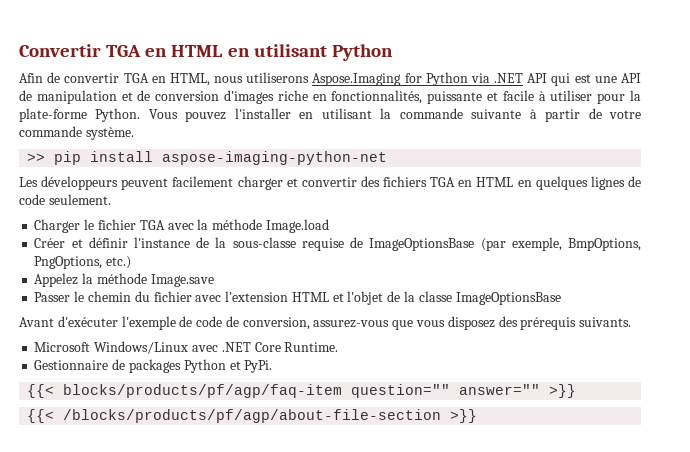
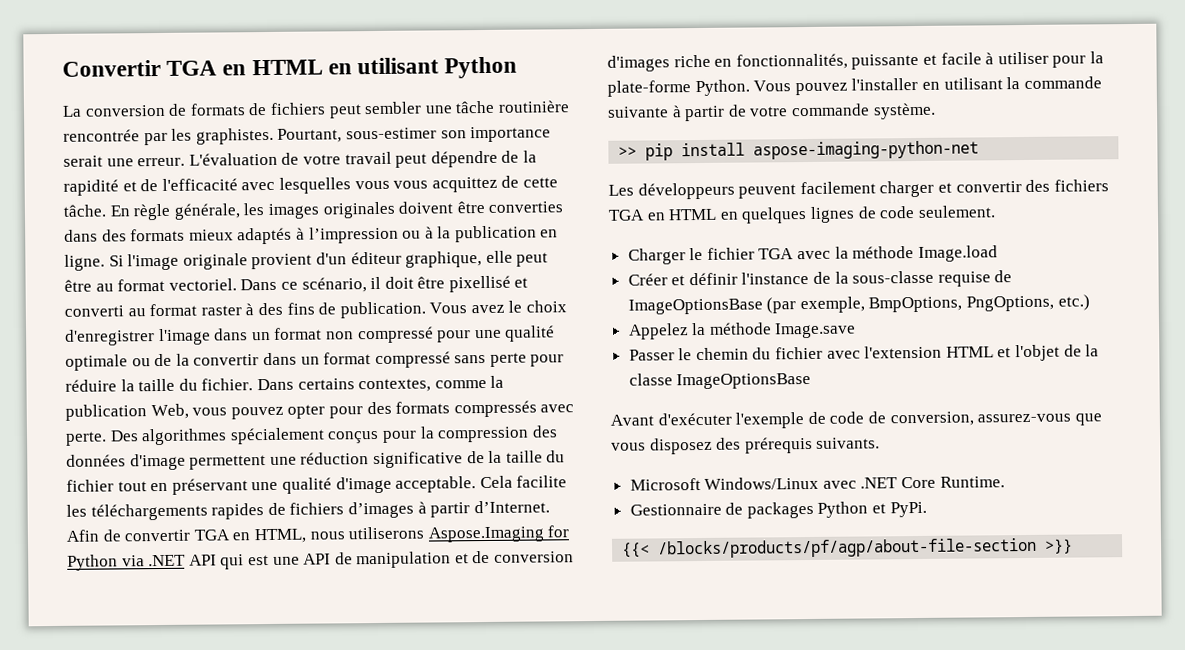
+ La conversion de formats de fichiers peut sembler une tâche routinière rencontrée par les graphistes. Pourtant, sous-estimer son importance serait une erreur. L'évaluation de votre travail peut dépendre de la rapidité et de l'efficacité avec lesquelles vous vous acquittez de cette tâche. En règle générale, les images originales doivent être converties dans des formats mieux adaptés à l’impression ou à la publication en ligne. Si l'image originale provient d'un éditeur graphique, elle peut être au format vectoriel. Dans ce scénario, il doit être pixellisé et converti au format raster à des fins de publication. Vous avez le choix d'enregistrer l'image dans un format non compressé pour une qualité optimale ou de la convertir dans un format compressé sans perte pour réduire la taille du fichier. Dans certains contextes, comme la publication Web, vous pouvez opter pour des formats compressés avec perte. Des algorithmes spécialement conçus pour la compression des données d'image permettent une réduction significative de la taille du fichier tout en préservant une qualité d'image acceptable. Cela facilite les téléchargements rapides de fichiers d’images à partir d’Internet.
- {{< blocks/products/pf/agp/faq-item question="" answer="" >}}

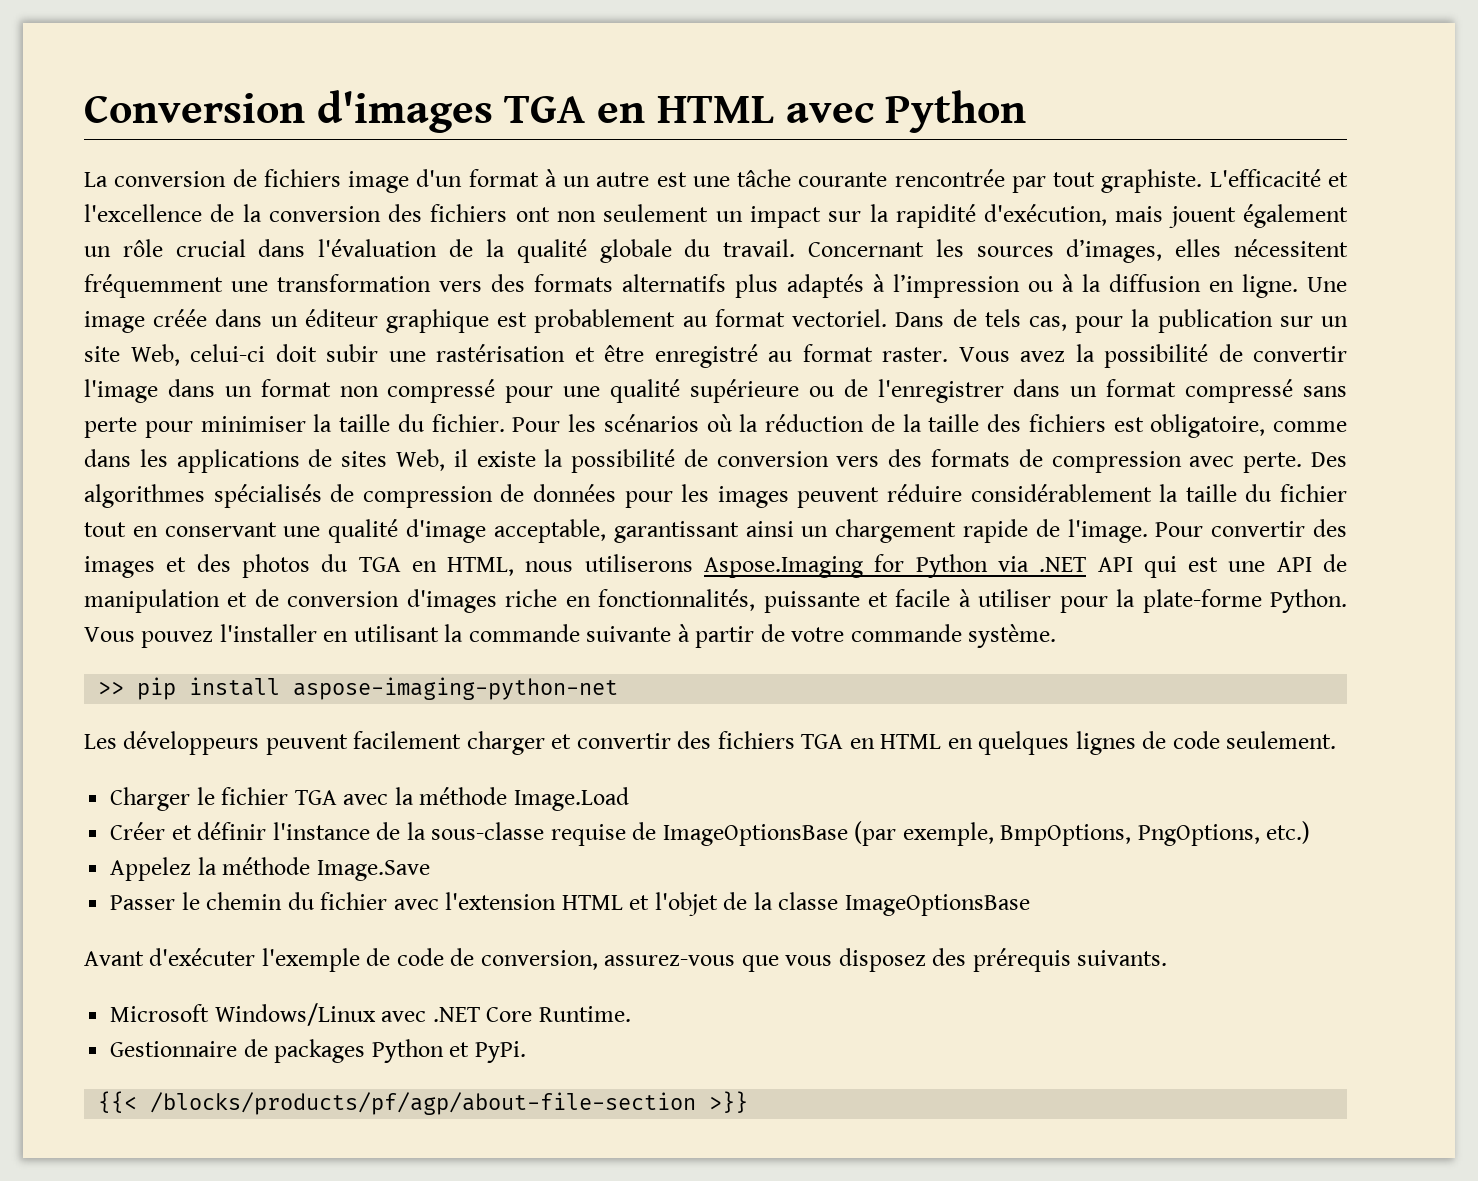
- Convertir TGA en HTML en utilisant Python
+ Conversion d'images TGA en HTML avec Python
- La conversion de formats de fichiers peut sembler une tâche routinière rencontrée par les graphistes. Pourtant, sous-estimer son importance serait une erreur. L'évaluation de votre travail peut dépendre de la rapidité et de l'efficacité avec lesquelles vous vous acquittez de cette tâche. En règle générale, les images originales doivent être converties dans des formats mieux adaptés à l’impression ou à la publication en ligne.
+ La conversion de fichiers image d'un format à un autre est une tâche courante rencontrée par tout graphiste. L'efficacité et l'excellence de la conversion des fichiers ont non seulement un impact sur la rapidité d'exécution, mais jouent également un rôle crucial dans l'évaluation de la qualité globale du travail. Concernant les sources d’images, elles nécessitent fréquemment une transformation vers des formats alternatifs plus adaptés à l’impression ou à la diffusion en ligne.
- Si l'image originale provient d'un éditeur graphique, elle peut être au format vectoriel. Dans ce scénario, il doit être pixellisé et converti au format raster à des fins de publication. Vous avez le choix d'enregistrer l'image dans un format non compressé pour une qualité optimale ou de la convertir dans un format compressé sans perte pour réduire la taille du fichier.
+ Une image créée dans un éditeur graphique est probablement au format vectoriel. Dans de tels cas, pour la publication sur un site Web, celui-ci doit subir une rastérisation et être enregistré au format raster. Vous avez la possibilité de convertir l'image dans un format non compressé pour une qualité supérieure ou de l'enregistrer dans un format compressé sans perte pour minimiser la taille du fichier.
- Dans certains contextes, comme la publication Web, vous pouvez opter pour des formats compressés avec perte. Des algorithmes spécialement conçus pour la compression des données d'image permettent une réduction significative de la taille du fichier tout en préservant une qualité d'image acceptable. Cela facilite les téléchargements rapides de fichiers d’images à partir d’Internet. Afin de convertir TGA en HTML, nous utiliserons Aspose.Imaging for Python via .NET API qui est une API de manipulation et de conversion d'images riche en fonctionnalités, puissante et facile à utiliser pour la plate-forme Python.
+ Pour les scénarios où la réduction de la taille des fichiers est obligatoire, comme dans les applications de sites Web, il existe la possibilité de conversion vers des formats de compression avec perte. Des algorithmes spécialisés de compression de données pour les images peuvent réduire considérablement la taille du fichier tout en conservant une qualité d'image acceptable, garantissant ainsi un chargement rapide de l'image. Pour convertir des images et des photos du TGA en HTML, nous utiliserons Aspose.Imaging for Python via .NET API qui est une API de manipulation et de conversion d'images riche en fonctionnalités, puissante et facile à utiliser pour la plate-forme Python.
- Charger le fichier TGA avec la méthode Image.load
+ Charger le fichier TGA avec la méthode Image.Load
- Appelez la méthode Image.save
+ Appelez la méthode Image.Save

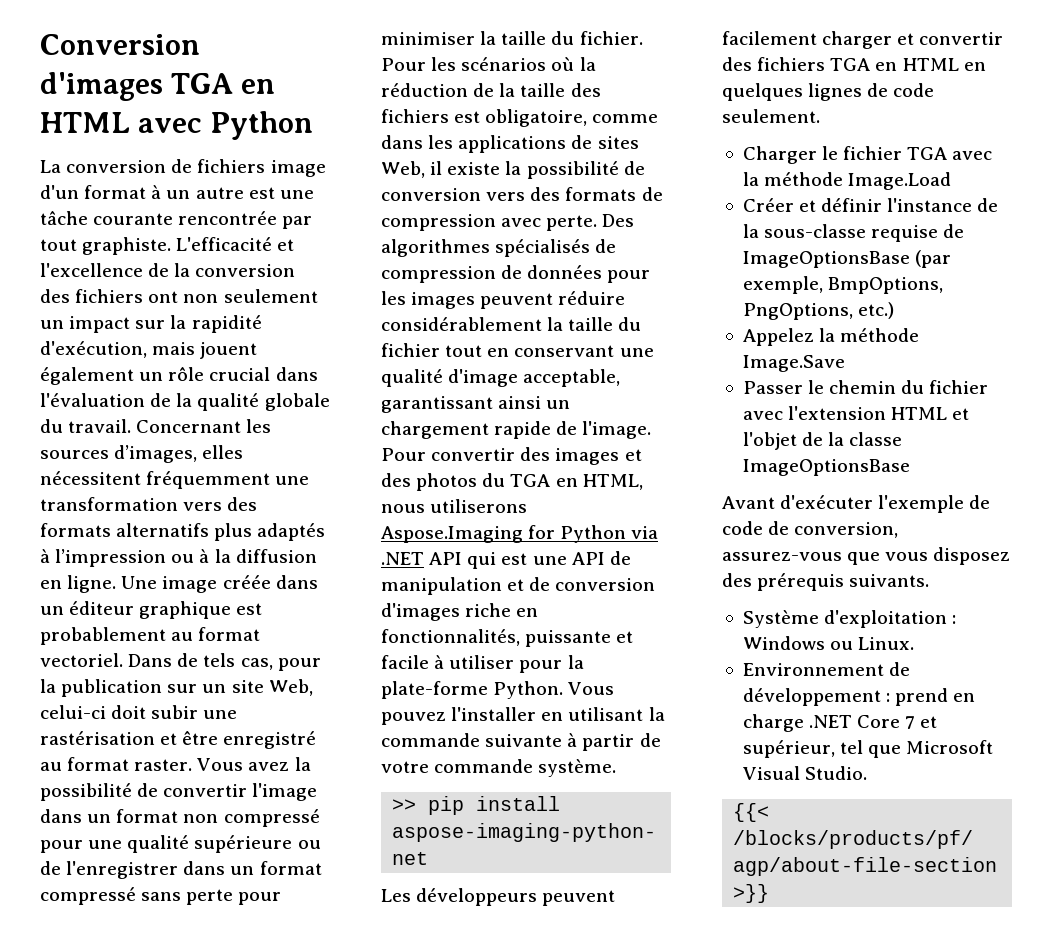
- Microsoft Windows/Linux avec .NET Core Runtime.
- Gestionnaire de packages Python et PyPi.
+ Système d'exploitation : Windows ou Linux.
+ Environnement de développement : prend en charge .NET Core 7 et supérieur, tel que Microsoft Visual Studio.

